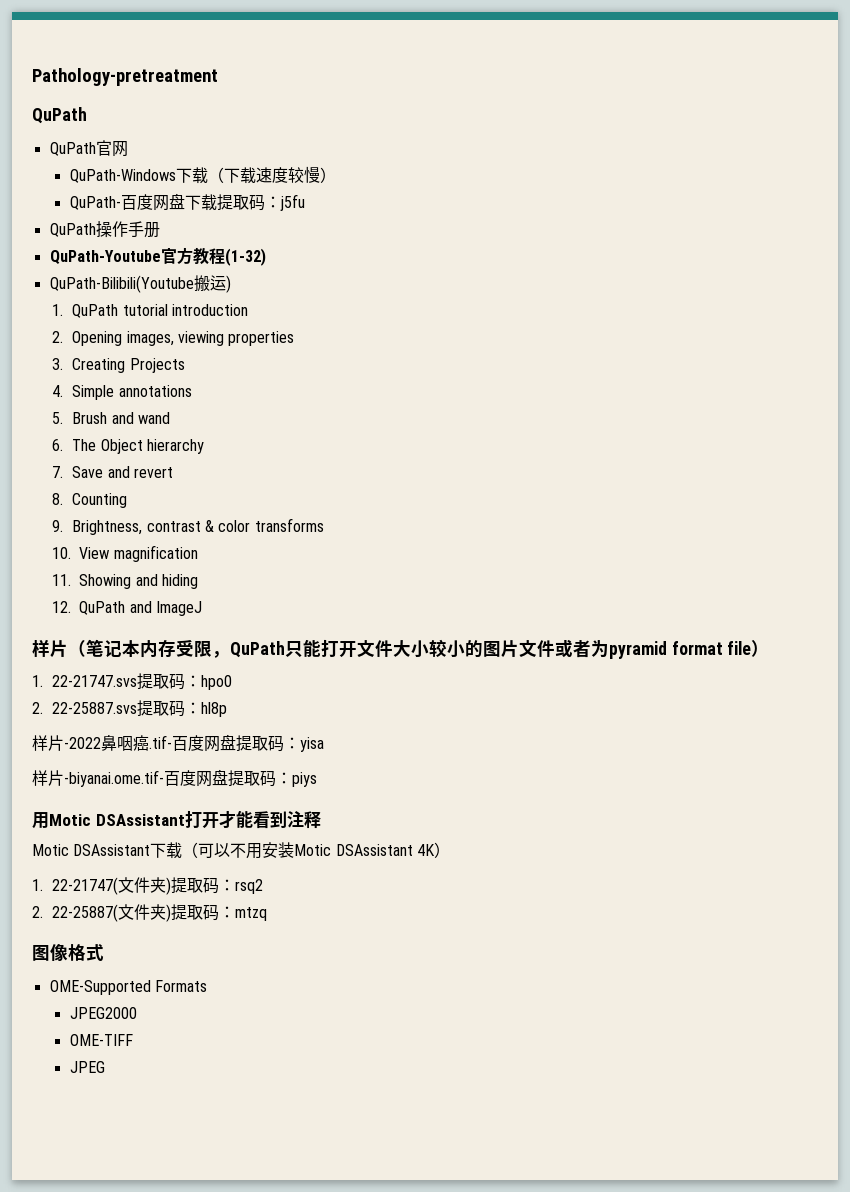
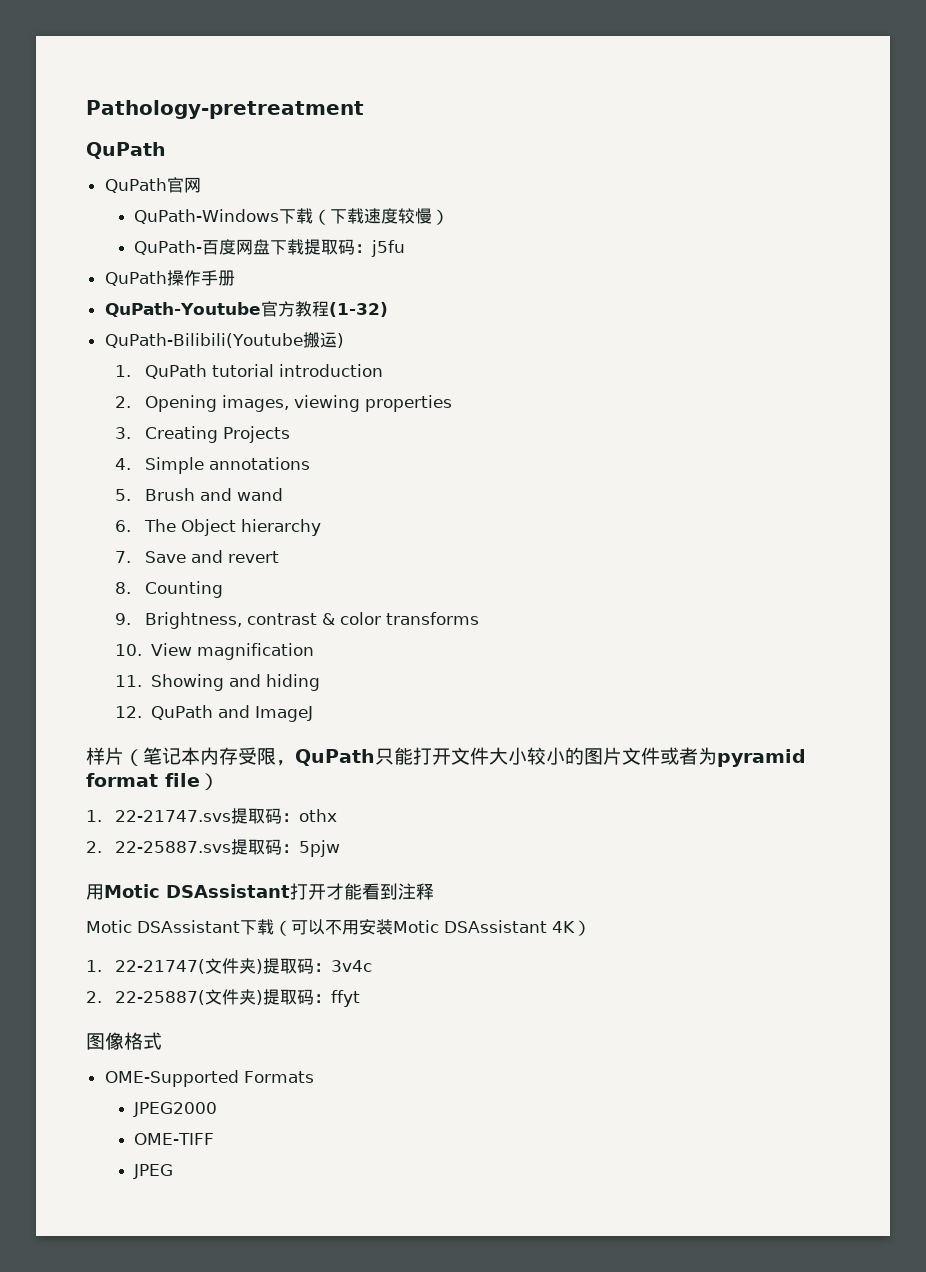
- 1. 22-21747.svs提取码：hpo0
+ 1. 22-21747.svs提取码：othx
- 2. 22-25887.svs提取码：hl8p
- 样片-2022鼻咽癌.tif-百度网盘提取码：yisa
- 样片-biyanai.ome.tif-百度网盘提取码：piys
+ 2. 22-25887.svs提取码：5pjw
- 1. 22-21747(文件夹)提取码：rsq2
+ 1. 22-21747(文件夹)提取码：3v4c
- 2. 22-25887(文件夹)提取码：mtzq
+ 2. 22-25887(文件夹)提取码：ffyt

